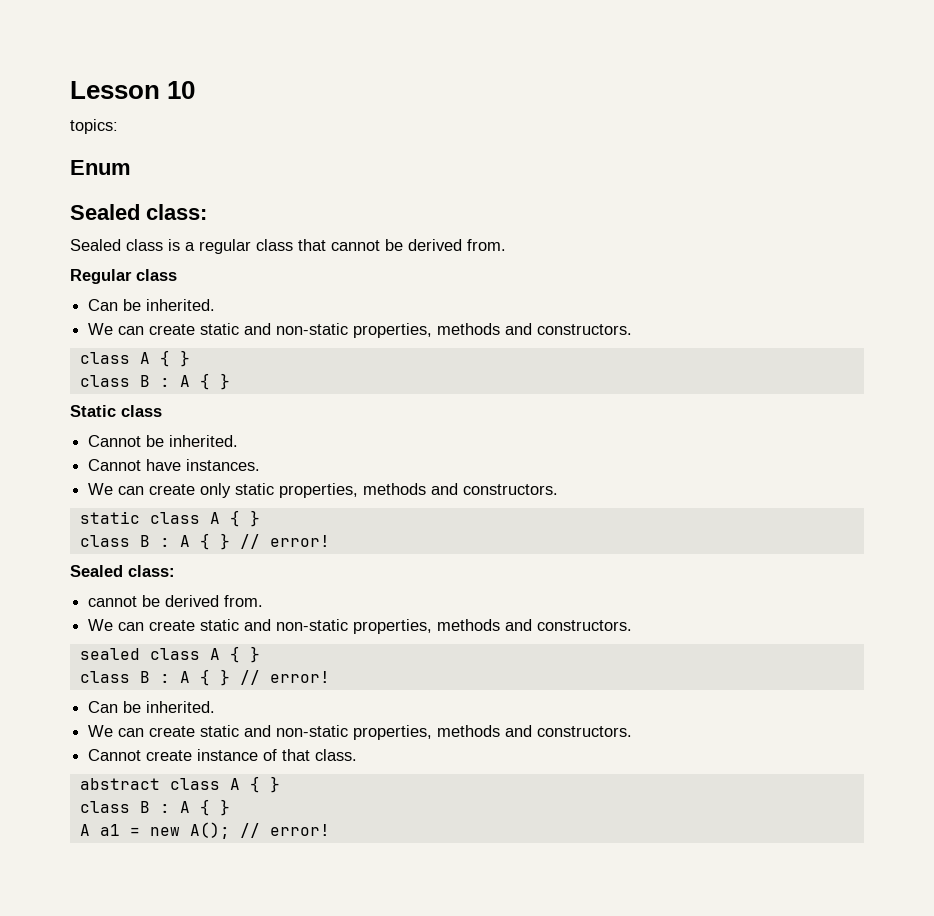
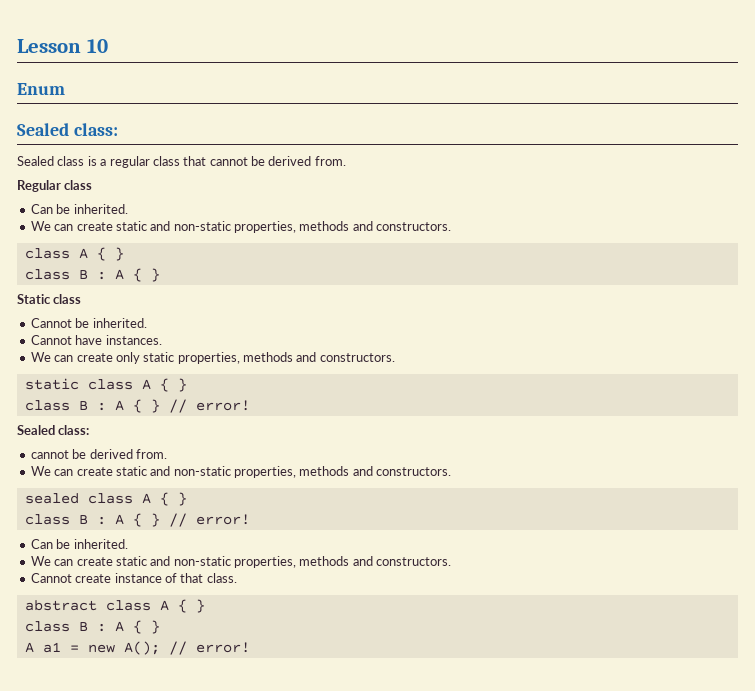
- topics:

